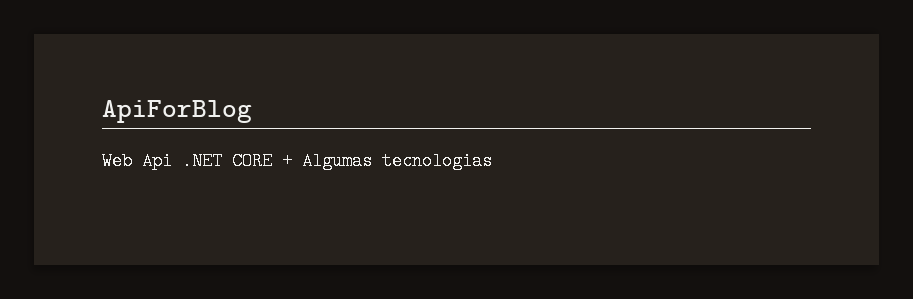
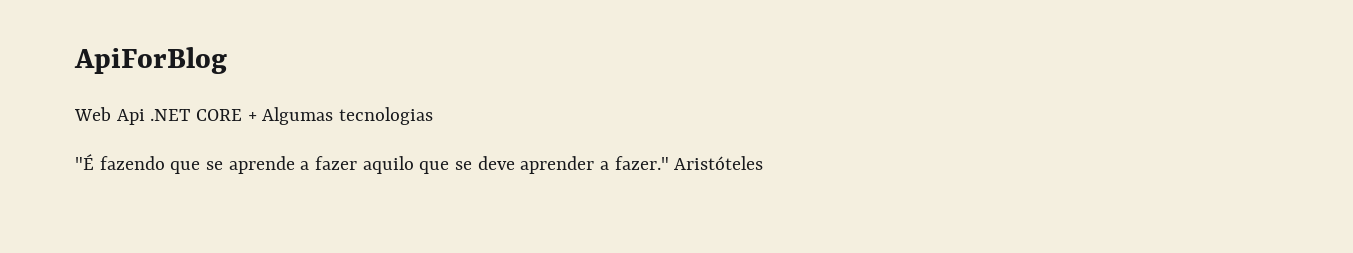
+ "É fazendo que se aprende a fazer aquilo que se deve aprender a fazer." Aristóteles

